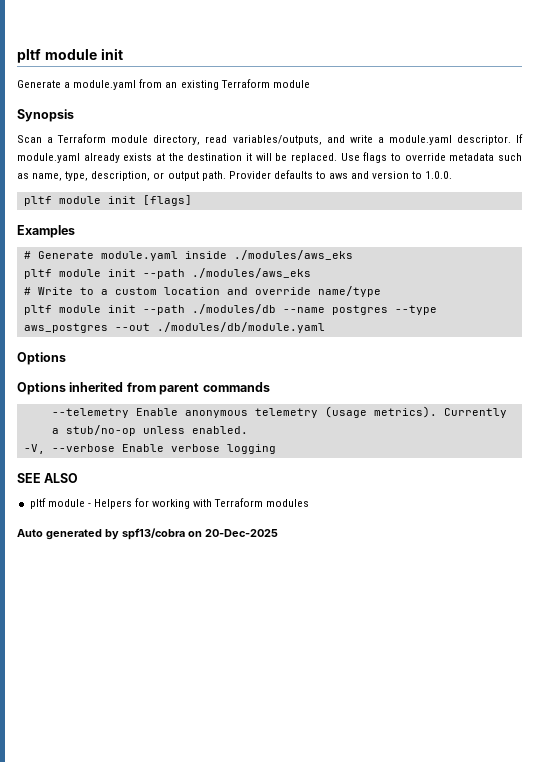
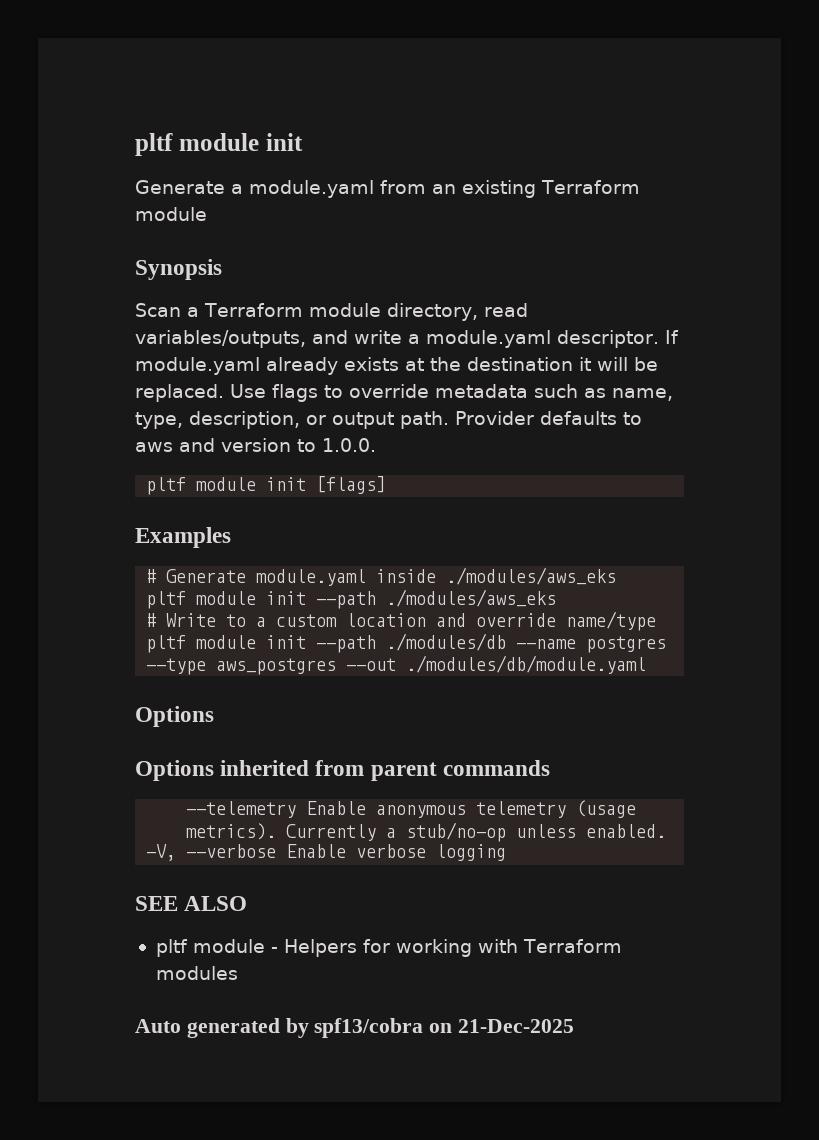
- Auto generated by spf13/cobra on 20-Dec-2025
+ Auto generated by spf13/cobra on 21-Dec-2025

